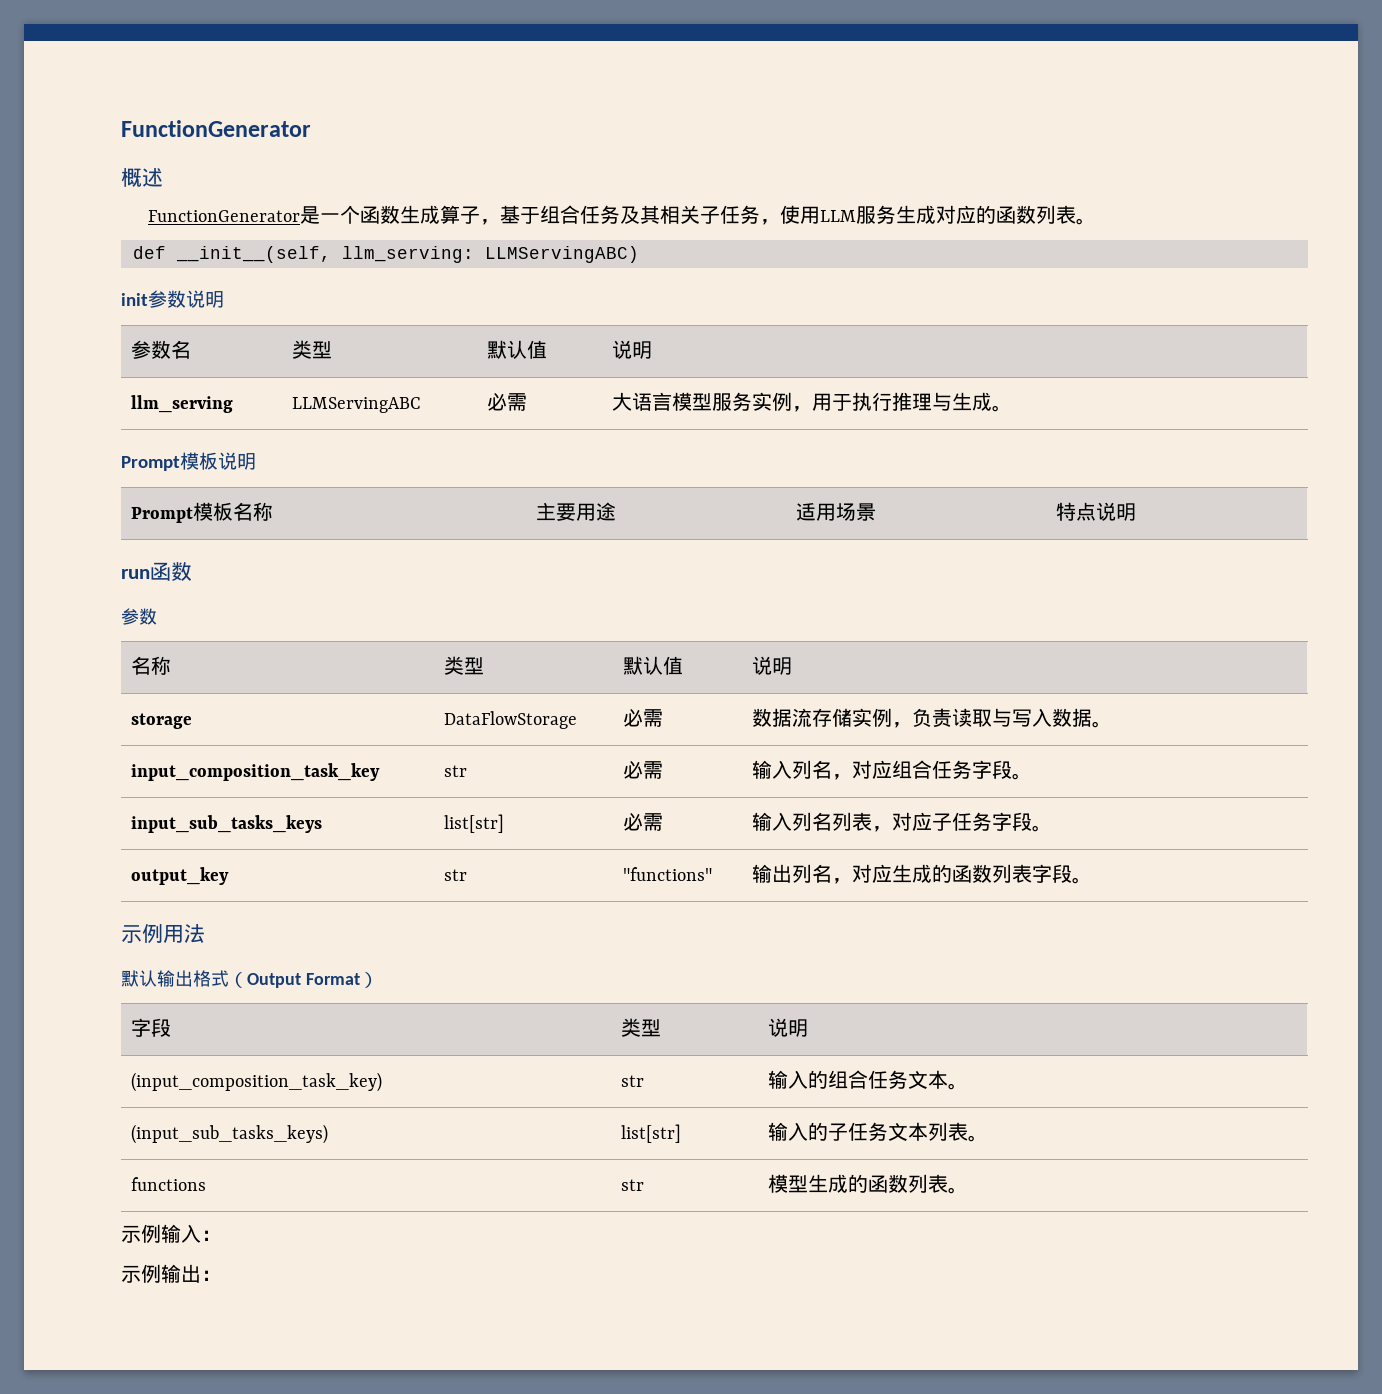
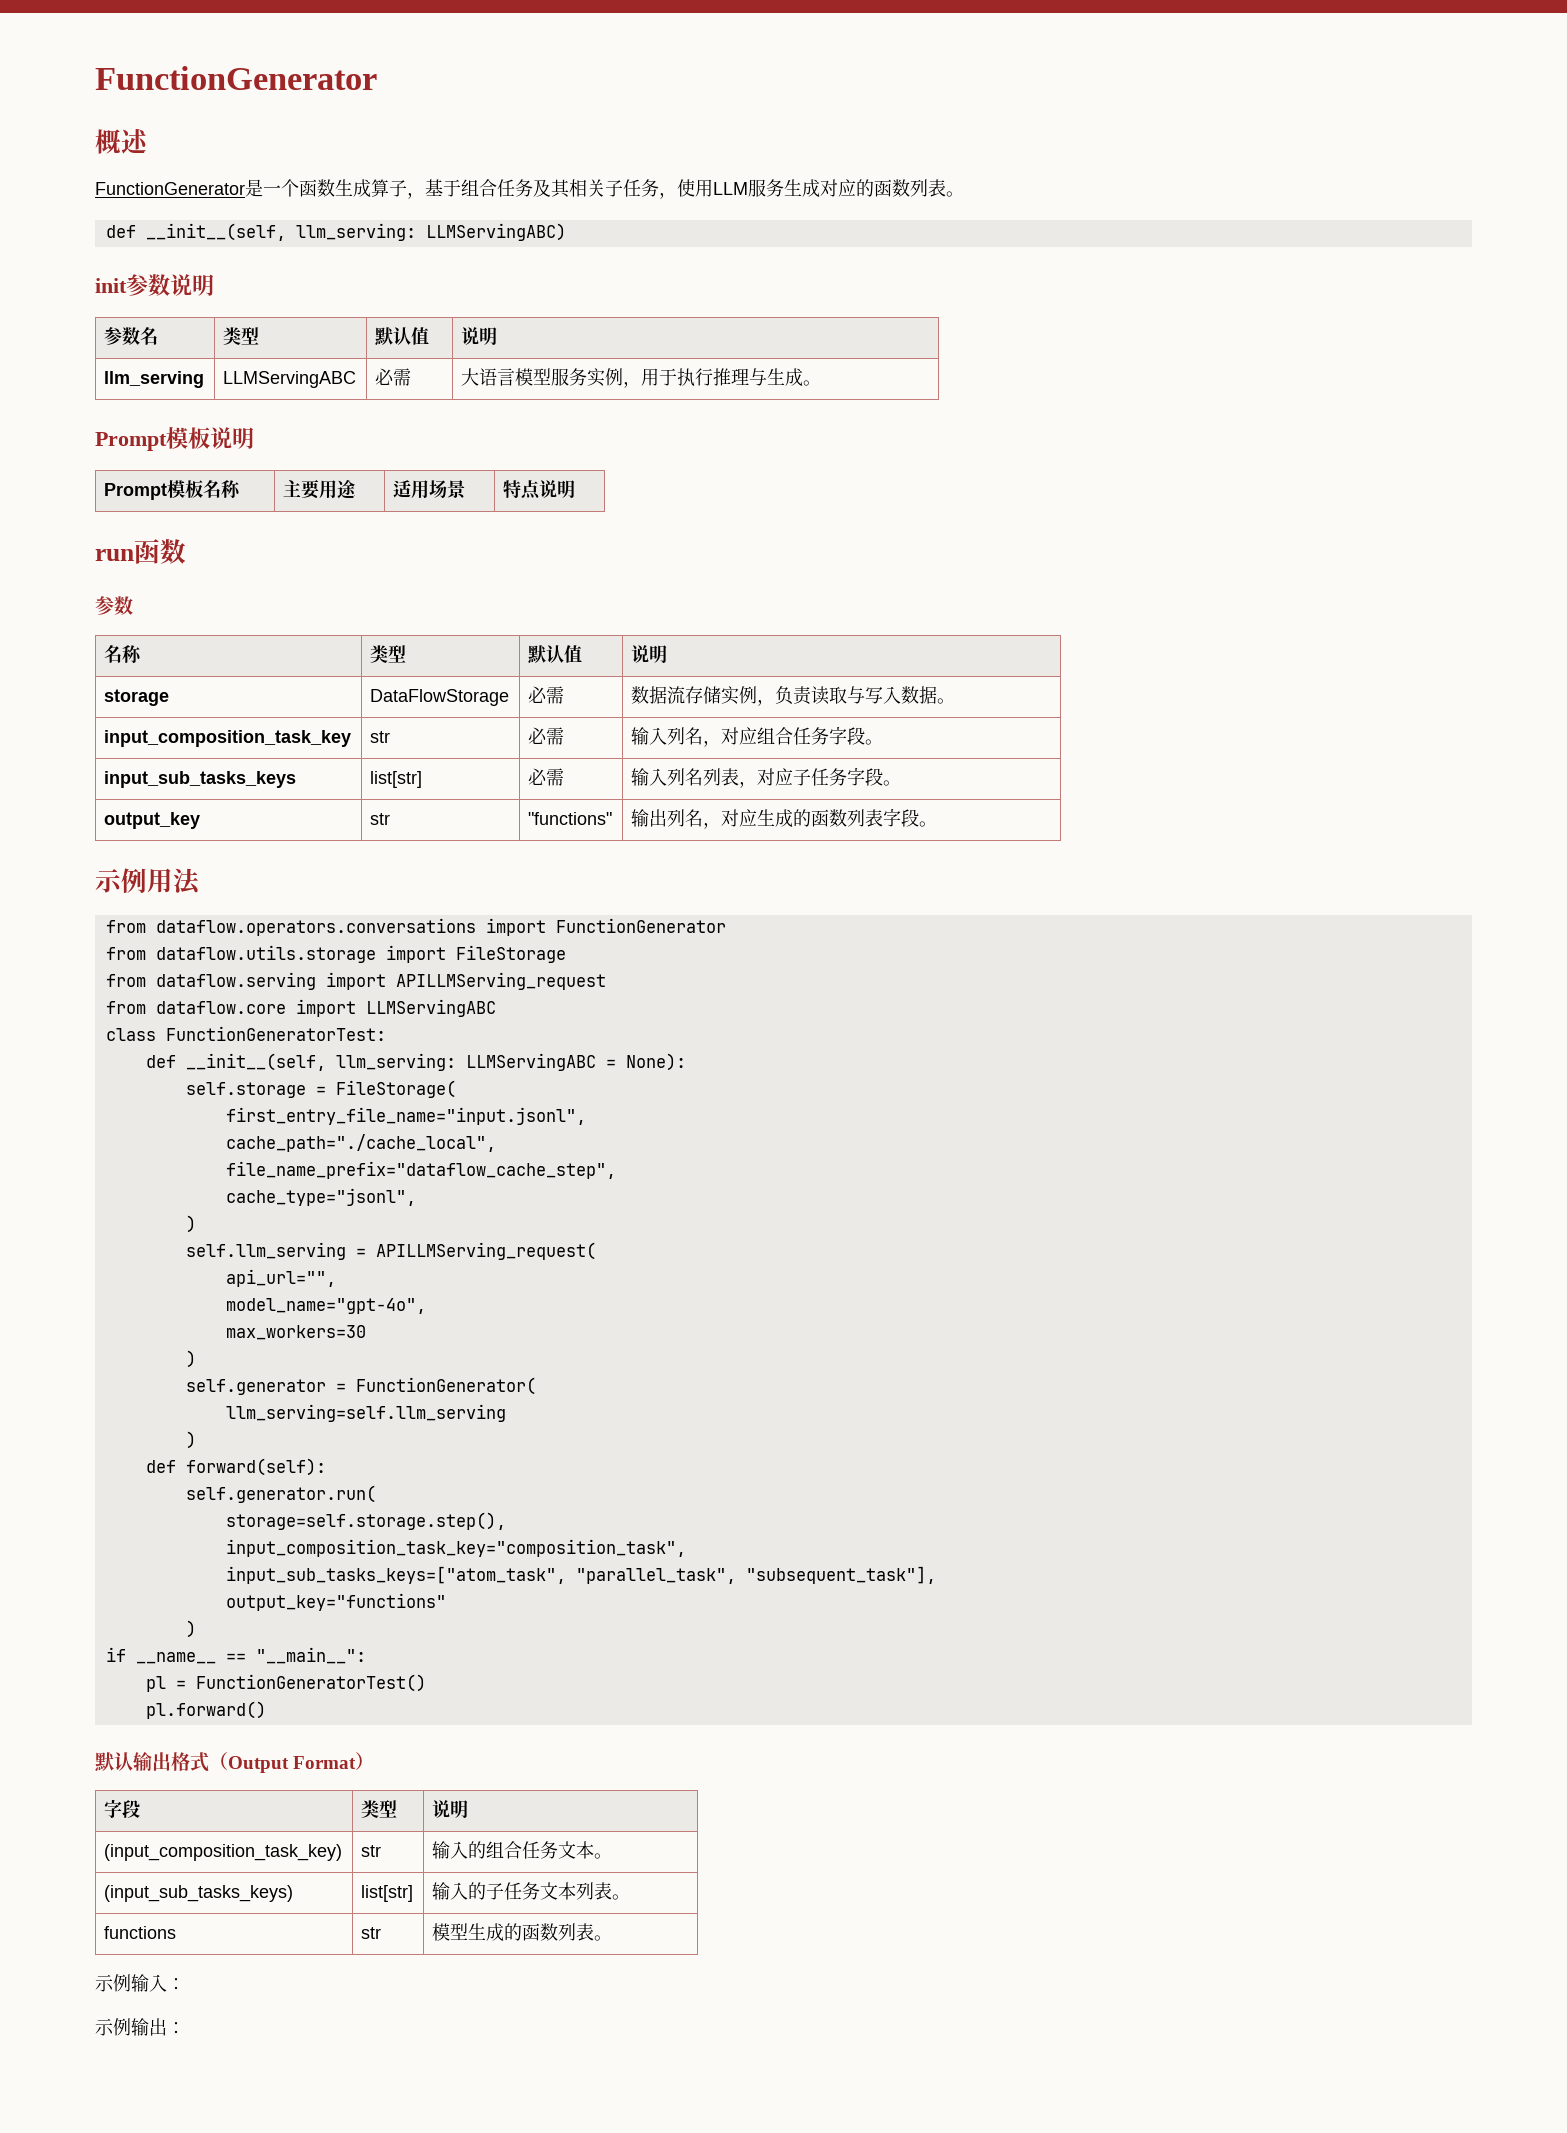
+ from dataflow.operators.conversations import FunctionGenerator
+ from dataflow.utils.storage import FileStorage
+ from dataflow.serving import APILLMServing_request
+ from dataflow.core import LLMServingABC
+ class FunctionGeneratorTest:
+ def __init__(self, llm_serving: LLMServingABC = None):
+ self.storage = FileStorage(
+ first_entry_file_name="input.jsonl",
+ cache_path="./cache_local",
+ file_name_prefix="dataflow_cache_step",
+ cache_type="jsonl",
+ )
+ self.llm_serving = APILLMServing_request(
+ api_url="",
+ model_name="gpt-4o",
+ max_workers=30
+ )
+ self.generator = FunctionGenerator(
+ llm_serving=self.llm_serving
+ )
+ def forward(self):
+ self.generator.run(
+ storage=self.storage.step(),
+ input_composition_task_key="composition_task",
+ input_sub_tasks_keys=["atom_task", "parallel_task", "subsequent_task"],
+ output_key="functions"
+ )
+ if __name__ == "__main__":
+ pl = FunctionGeneratorTest()
+ pl.forward()

